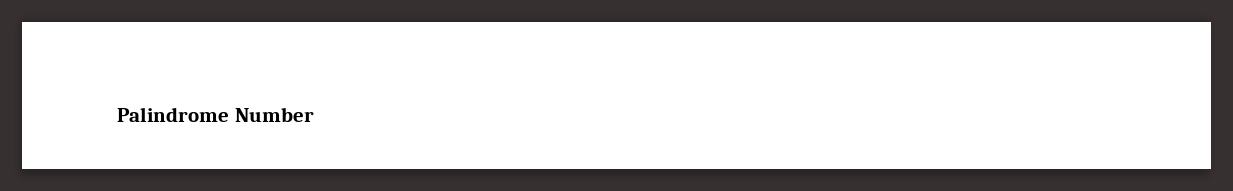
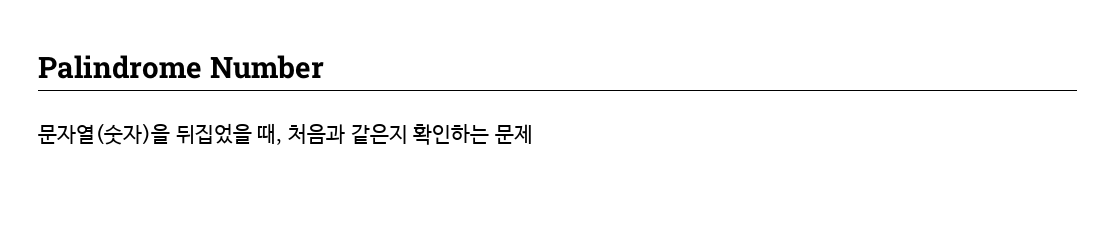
+ 문자열(숫자)을 뒤집었을 때, 처음과 같은지 확인하는 문제

